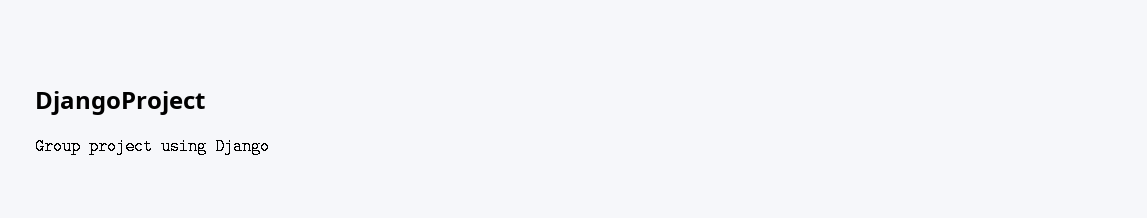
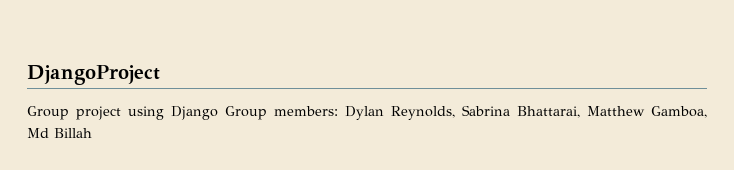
- Group project using Django
+ Group project using Django Group members: Dylan Reynolds, Sabrina Bhattarai, Matthew Gamboa, Md Billah

